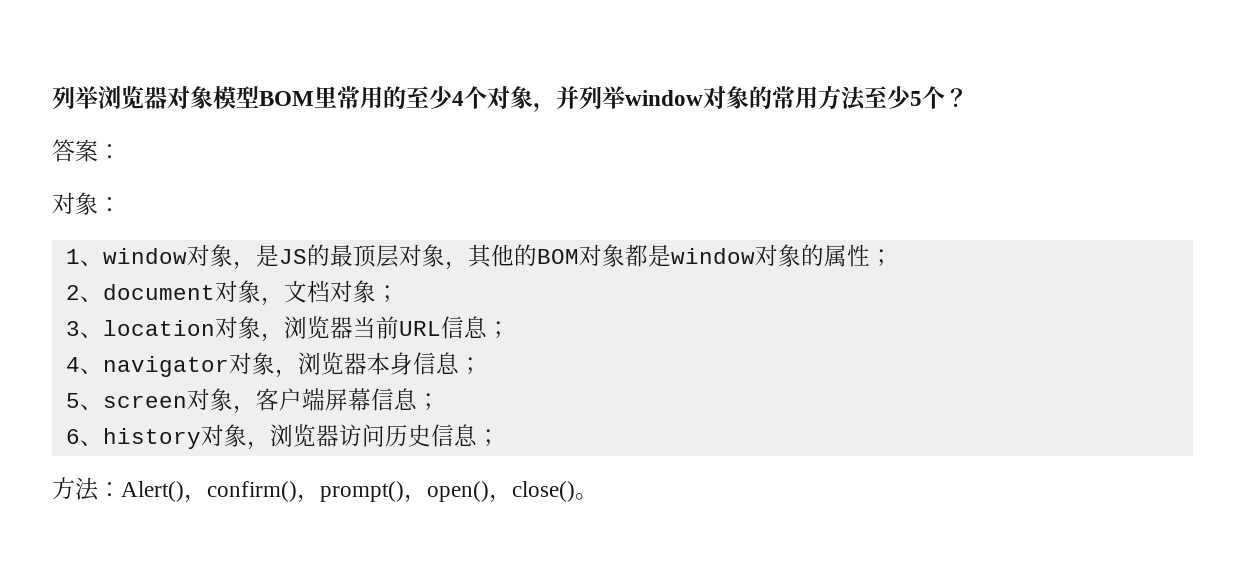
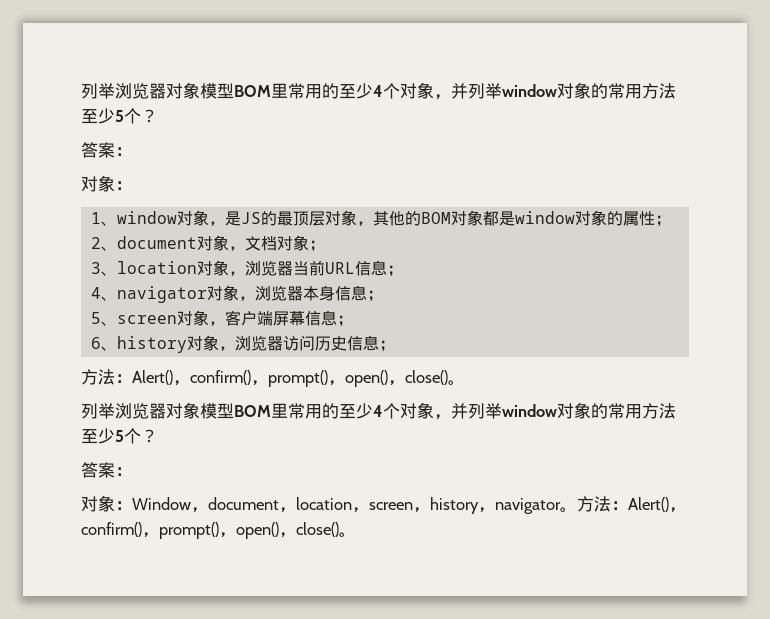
  6、history对象，浏览器访问历史信息；
  方法：Alert()，confirm()，prompt()，open()，close()。
+ 列举浏览器对象模型BOM里常用的至少4个对象，并列举window对象的常用方法至少5个？
+ 答案：
+ 对象：Window，document，location，screen，history，navigator。方法：Alert()，confirm()，prompt()，open()，close()。

